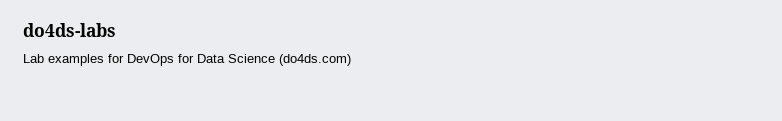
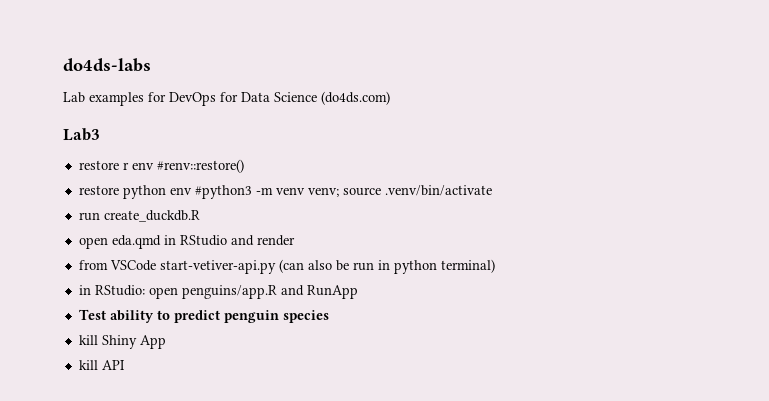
+ Lab3
+ restore r env #renv::restore()
+ restore python env #python3 -m venv venv; source .venv/bin/activate
+ run create_duckdb.R
+ open eda.qmd in RStudio and render
+ from VSCode start-vetiver-api.py (can also be run in python terminal)
+ in RStudio: open penguins/app.R and RunApp
+ Test ability to predict penguin species
+ kill Shiny App
+ kill API

